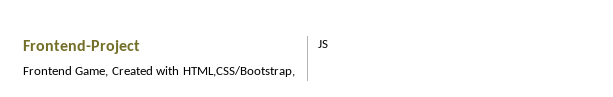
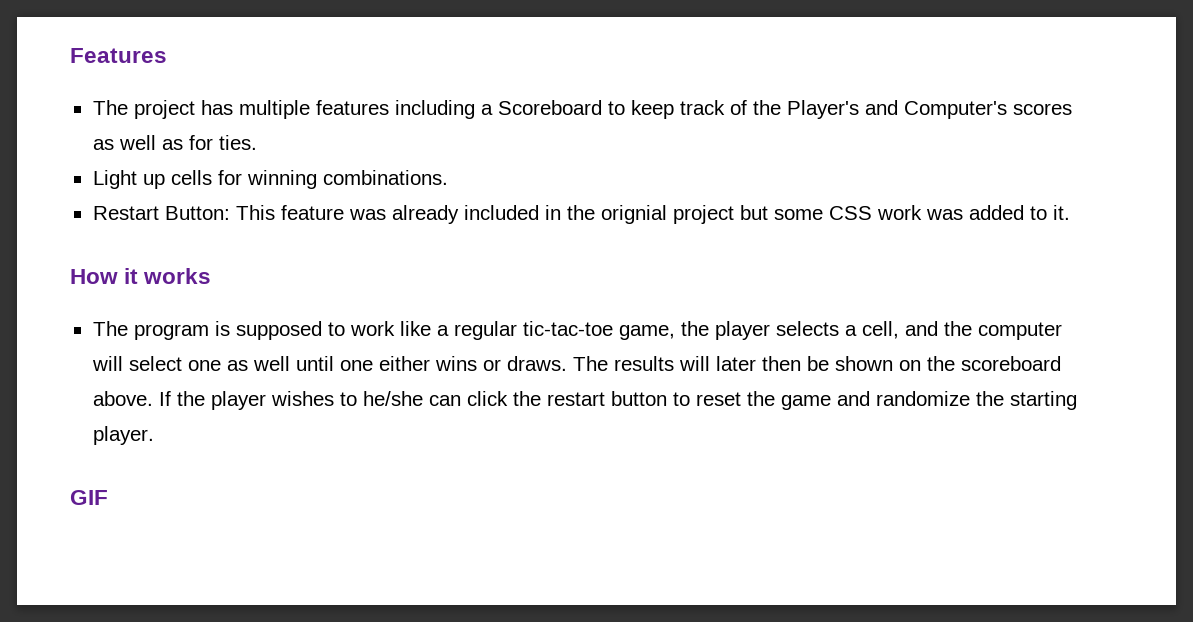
- Frontend-Project
- Frontend Game, Created with HTML,CSS/Bootstrap, JS
+ Features
+ The project has multiple features including a Scoreboard to keep track of the Player's and Computer's scores as well as for ties.
+ Light up cells for winning combinations.
+ Restart Button: This feature was already included in the orignial project but some CSS work was added to it.
+ How it works
+ The program is supposed to work like a regular tic-tac-toe game, the player selects a cell, and the computer will select one as well until one either wins or draws. The results will later then be shown on the scoreboard above. If the player wishes to he/she can click the restart button to reset the game and randomize the starting player.
+ GIF

